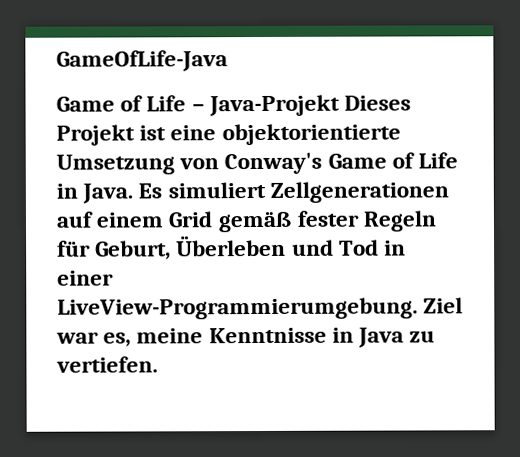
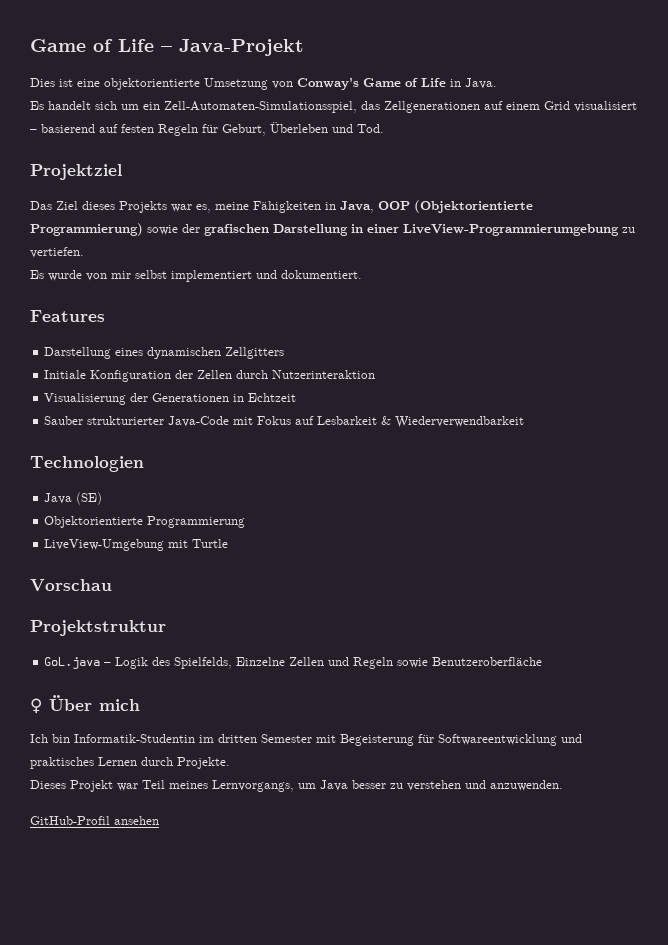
- GameOfLife-Java
- Game of Life – Java-Projekt Dieses Projekt ist eine objektorientierte Umsetzung von Conway's Game of Life in Java. Es simuliert Zellgenerationen auf einem Grid gemäß fester Regeln für Geburt, Überleben und Tod in einer LiveView-Programmierumgebung. Ziel war es, meine Kenntnisse in Java zu vertiefen.
+ Game of Life – Java-Projekt
+ Dies ist eine objektorientierte Umsetzung von Conway's Game of Life in Java.
+ Es handelt sich um ein Zell-Automaten-Simulationsspiel, das Zellgenerationen auf einem Grid visualisiert – basierend auf festen Regeln für Geburt, Überleben und Tod.
+ Projektziel
+ Das Ziel dieses Projekts war es, meine Fähigkeiten in Java, OOP (Objektorientierte Programmierung) sowie der grafischen Darstellung in einer LiveView-Programmierumgebung zu vertiefen.
+ Es wurde von mir selbst implementiert und dokumentiert.
+ Features
+ Darstellung eines dynamischen Zellgitters
+ Initiale Konfiguration der Zellen durch Nutzerinteraktion
+ Visualisierung der Generationen in Echtzeit
+ Sauber strukturierter Java-Code mit Fokus auf Lesbarkeit & Wiederverwendbarkeit
+ Technologien
+ Java (SE)
+ Objektorientierte Programmierung
+ LiveView-Umgebung mit Turtle
+ Vorschau
+ Projektstruktur
+ GoL.java – Logik des Spielfelds, Einzelne Zellen und Regeln sowie Benutzeroberfläche
+ ♀ Über mich
+ Ich bin Informatik-Studentin im dritten Semester mit Begeisterung für Softwareentwicklung und praktisches Lernen durch Projekte.
+ Dieses Projekt war Teil meines Lernvorgangs, um Java besser zu verstehen und anzuwenden.
+ GitHub-Profil ansehen

